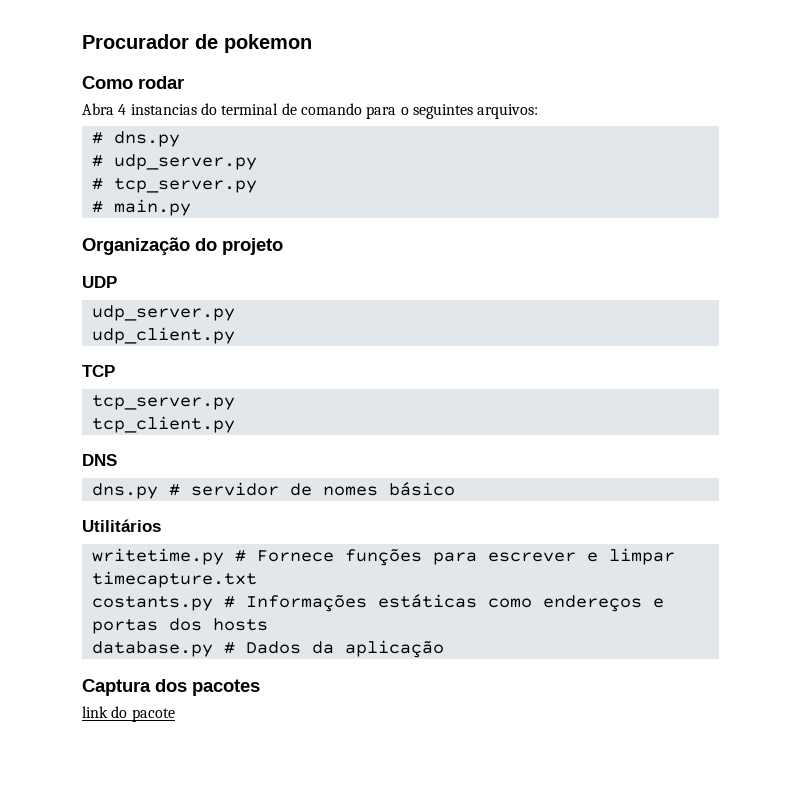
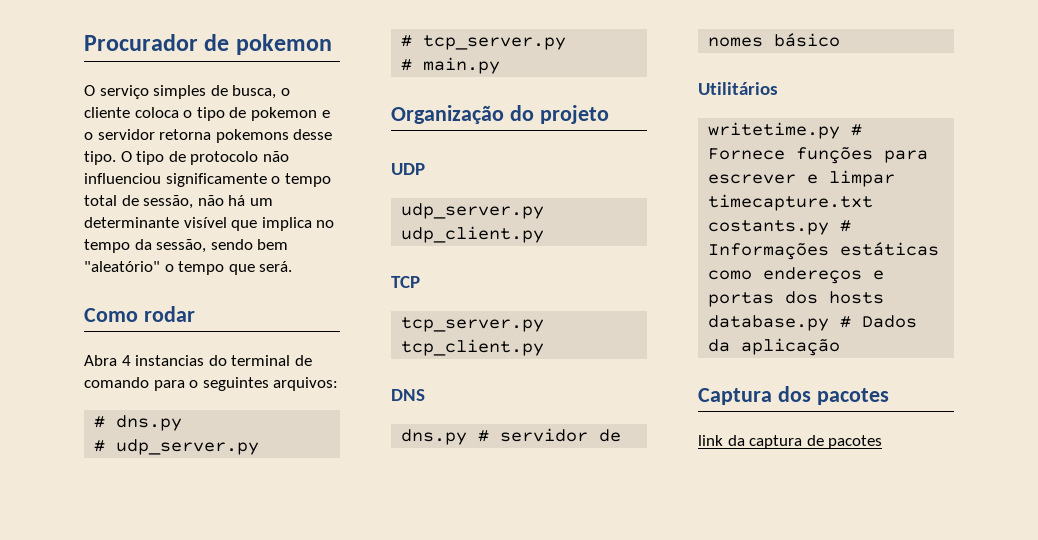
+ O serviço simples de busca, o cliente coloca o tipo de pokemon e o servidor retorna pokemons desse tipo. O tipo de protocolo não influenciou significamente o tempo total de sessão, não há um determinante visível que implica no tempo da sessão, sendo bem "aleatório" o tempo que será.
- link do pacote
+ link da captura de pacotes

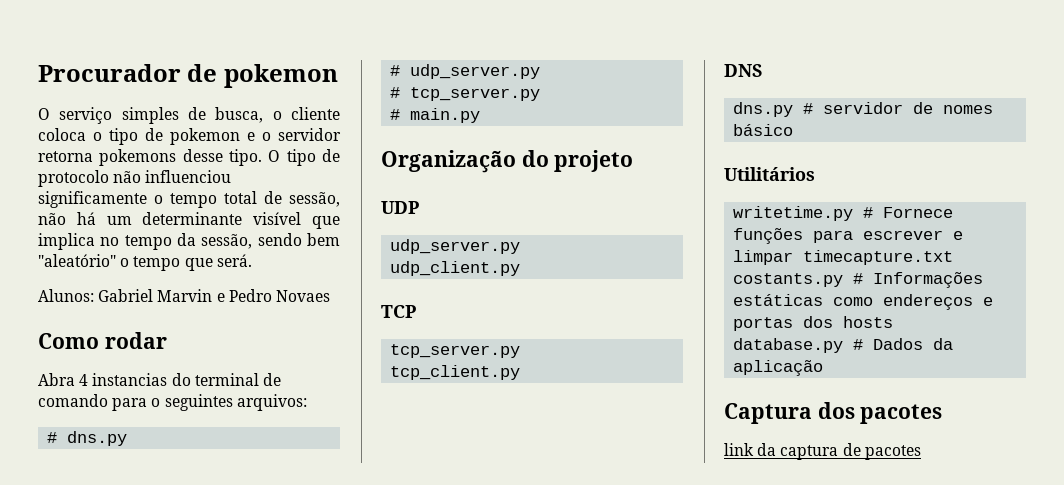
+ Alunos: Gabriel Marvin e Pedro Novaes

